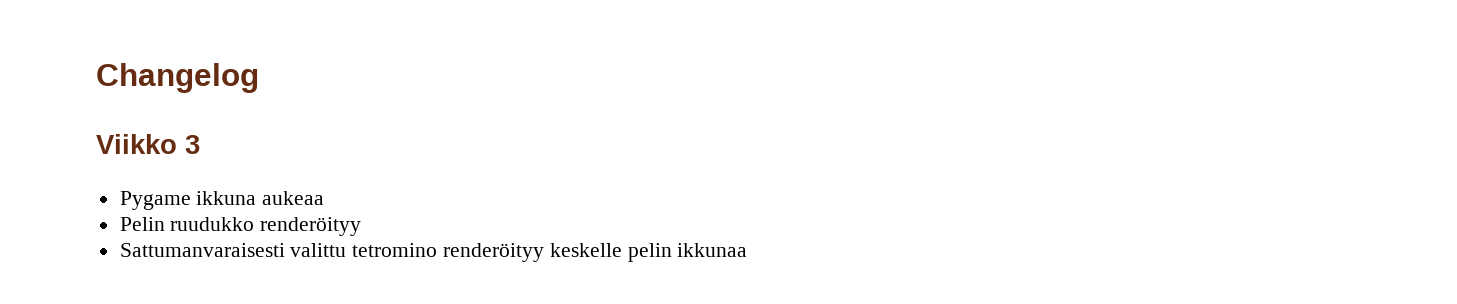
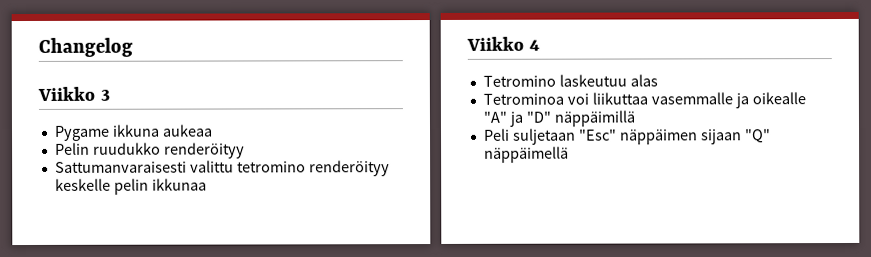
+ Viikko 4
+ Tetromino laskeutuu alas
+ Tetrominoa voi liikuttaa vasemmalle ja oikealle "A" ja "D" näppäimillä
+ Peli suljetaan "Esc" näppäimen sijaan "Q" näppäimellä

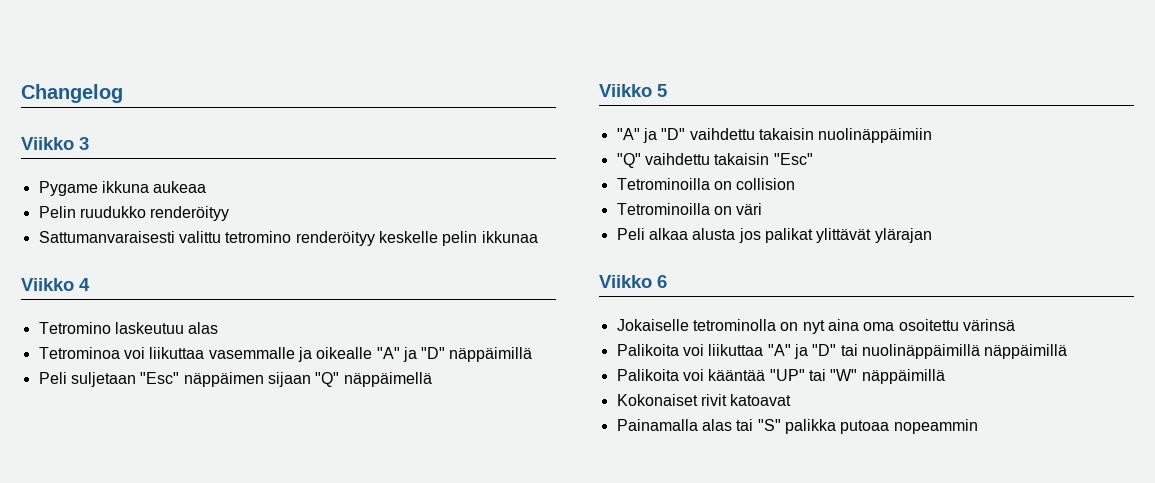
+ Viikko 5
+ "A" ja "D" vaihdettu takaisin nuolinäppäimiin
+ "Q" vaihdettu takaisin "Esc"
+ Tetrominoilla on collision
+ Tetrominoilla on väri
+ Peli alkaa alusta jos palikat ylittävät ylärajan
+ Viikko 6
+ Jokaiselle tetrominolla on nyt aina oma osoitettu värinsä
+ Palikoita voi liikuttaa "A" ja "D" tai nuolinäppäimillä näppäimillä
+ Palikoita voi kääntää "UP" tai "W" näppäimillä
+ Kokonaiset rivit katoavat
+ Painamalla alas tai "S" palikka putoaa nopeammin

